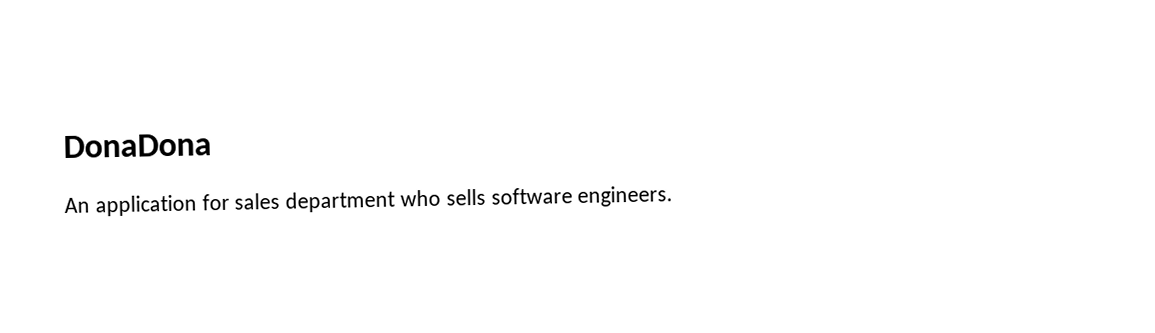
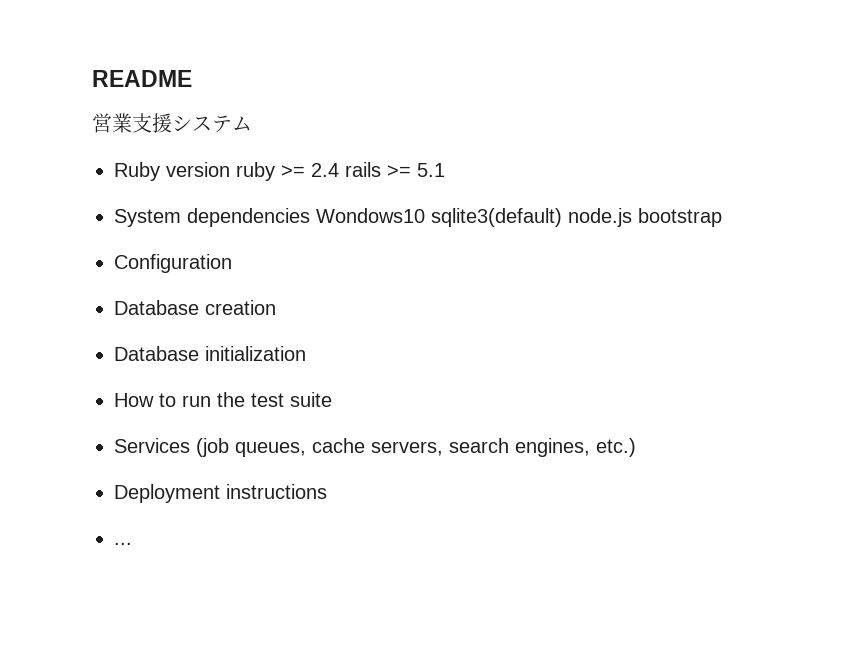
- DonaDona
- An application for sales department who sells software engineers.
+ README
+ 営業支援システム
+ Ruby version ruby >= 2.4 rails >= 5.1
+ System dependencies Wondows10 sqlite3(default) node.js bootstrap
+ Configuration
+ Database creation
+ Database initialization
+ How to run the test suite
+ Services (job queues, cache servers, search engines, etc.)
+ Deployment instructions
+ ...

